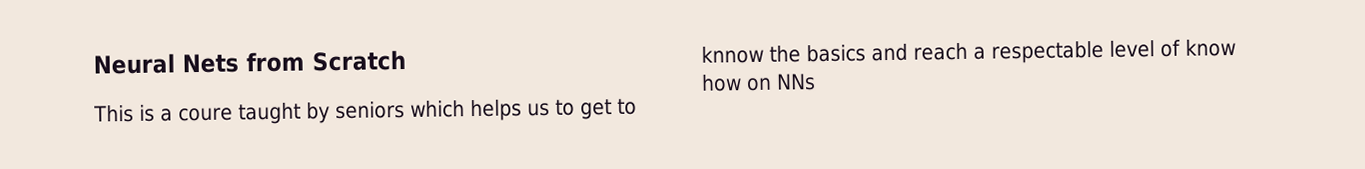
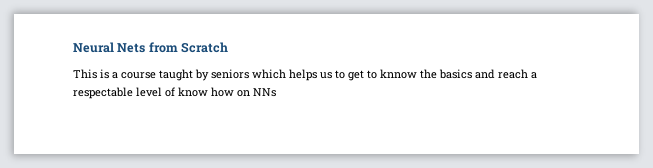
- This is a coure taught by seniors which helps us to get to knnow the basics and reach a respectable level of know how on NNs
+ This is a course taught by seniors which helps us to get to knnow the basics and reach a respectable level of know how on NNs

